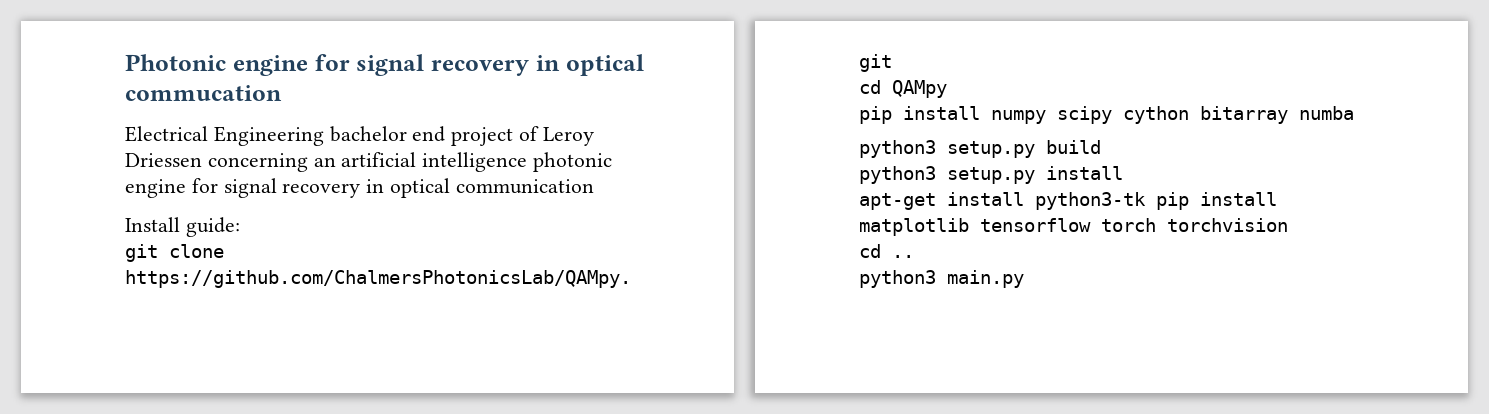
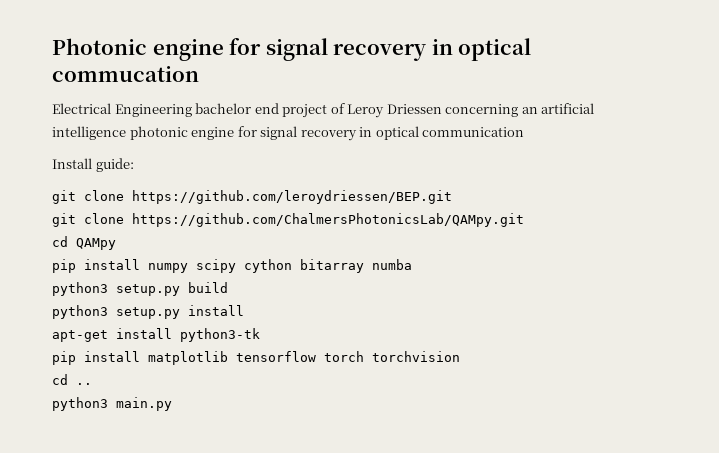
+ git clone https://github.com/leroydriessen/BEP.git
- apt-get install python3-tk pip install matplotlib tensorflow torch torchvision
+ apt-get install python3-tk
+ pip install matplotlib tensorflow torch torchvision

